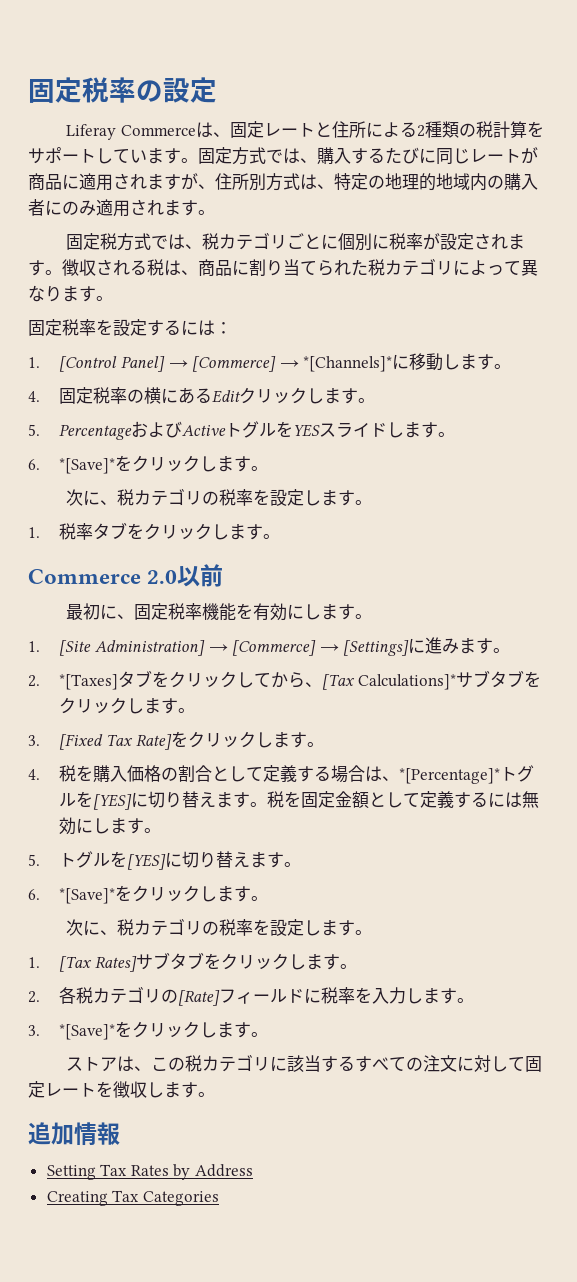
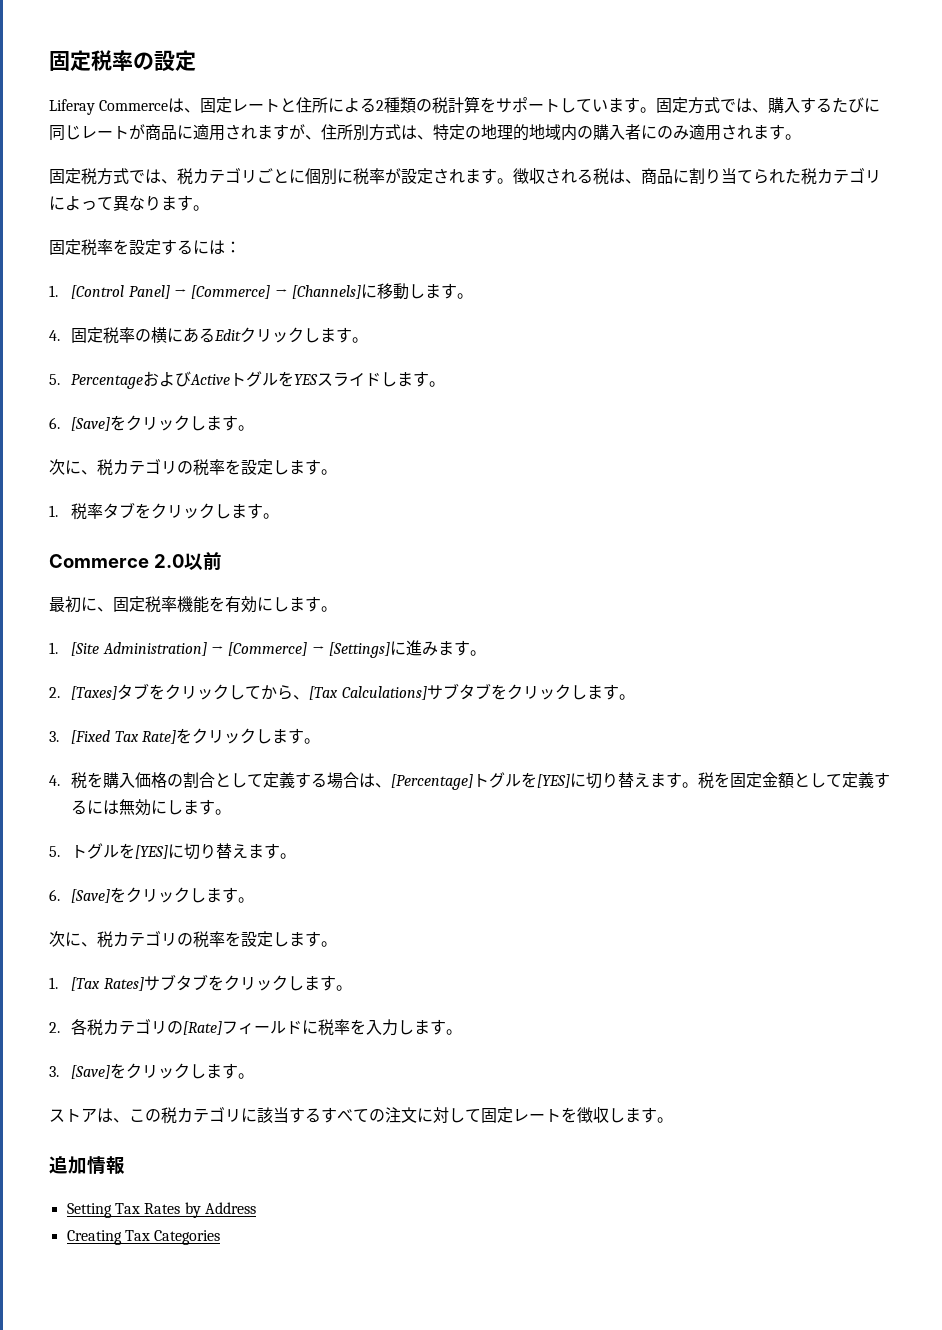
- 1. [Control Panel] → [Commerce] → *[Channels]*に移動します。
+ 1. [Control Panel] → [Commerce] → [Channels]に移動します。
  5. PercentageおよびActiveトグルをYESスライドします。
- 6. *[Save]*をクリックします。
+ 6. [Save]をクリックします。
- 2. *[Taxes]タブをクリックしてから、[Tax Calculations]*サブタブをクリックします。
+ 2. [Taxes]タブをクリックしてから、[Tax Calculations]サブタブをクリックします。
- 4.税を購入価格の割合として定義する場合は、*[Percentage]*トグルを[YES]に切り替えます。
+ 4.税を購入価格の割合として定義する場合は、[Percentage]トグルを[YES]に切り替えます。
  5.トグルを[YES]に切り替えます。
- 6. *[Save]*をクリックします。
+ 6. [Save]をクリックします。
- 3. *[Save]*をクリックします。
+ 3. [Save]をクリックします。

